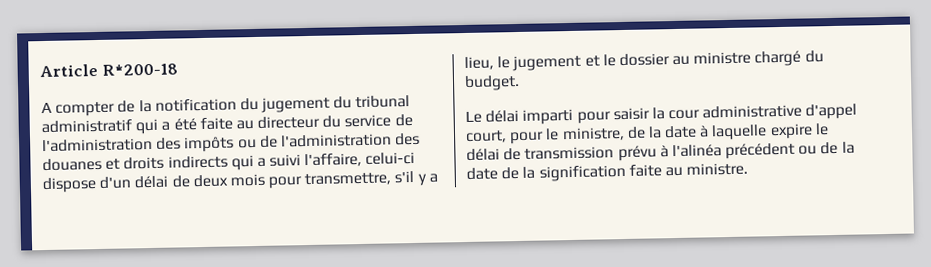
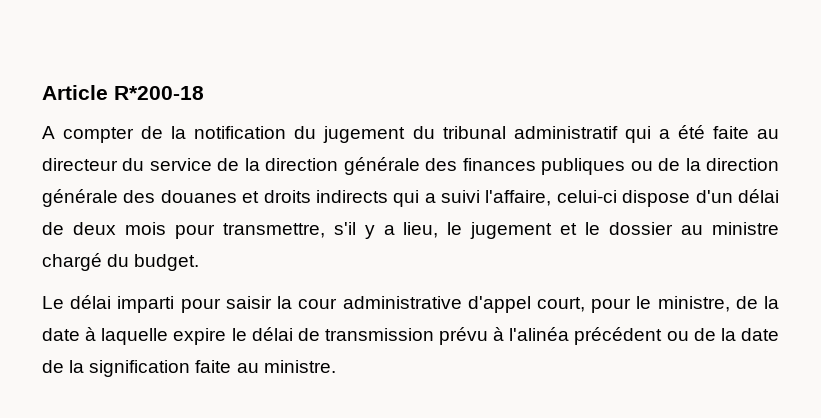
- A compter de la notification du jugement du tribunal administratif qui a été faite au directeur du service de l'administration des impôts ou de l'administration des douanes et droits indirects qui a suivi l'affaire, celui-ci dispose d'un délai de deux mois pour transmettre, s'il y a lieu, le jugement et le dossier au ministre chargé du budget.
+ A compter de la notification du jugement du tribunal administratif qui a été faite au directeur du service de la direction générale des finances publiques ou de la direction générale des douanes et droits indirects qui a suivi l'affaire, celui-ci dispose d'un délai de deux mois pour transmettre, s'il y a lieu, le jugement et le dossier au ministre chargé du budget.

